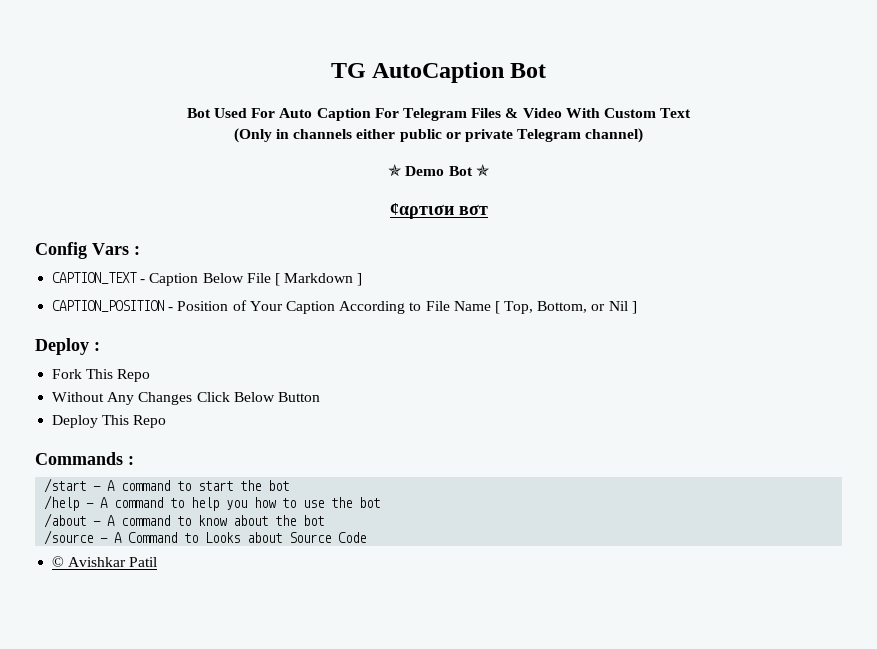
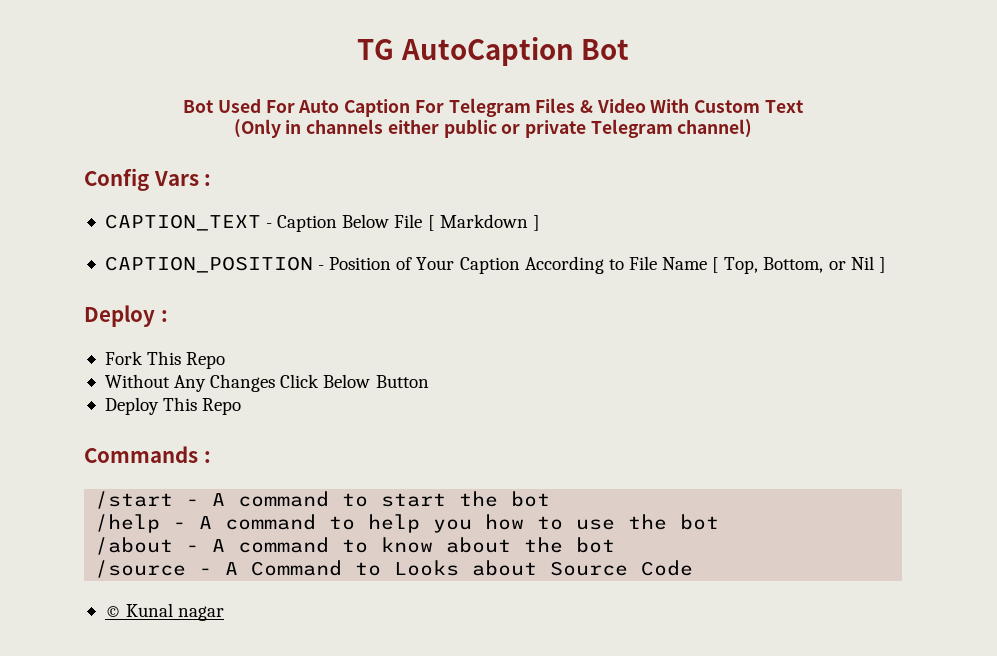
- ✯ Demo Bot ✯
- ¢αρтισи вσт
- © Avishkar Patil
+ © Kunal nagar

